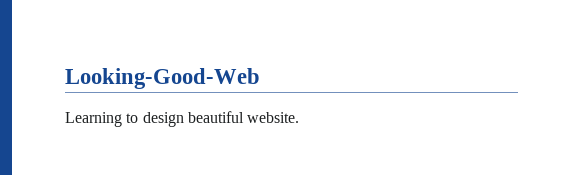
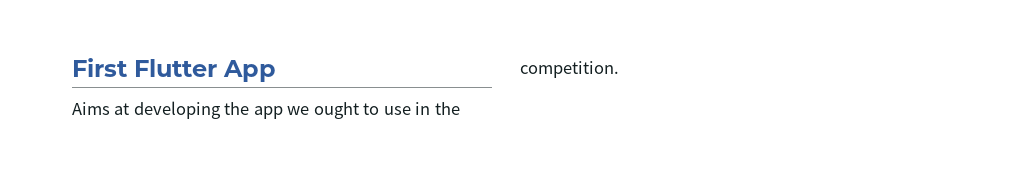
- Looking-Good-Web
- Learning to design beautiful website.
+ First Flutter App
+ Aims at developing the app we ought to use in the competition.

